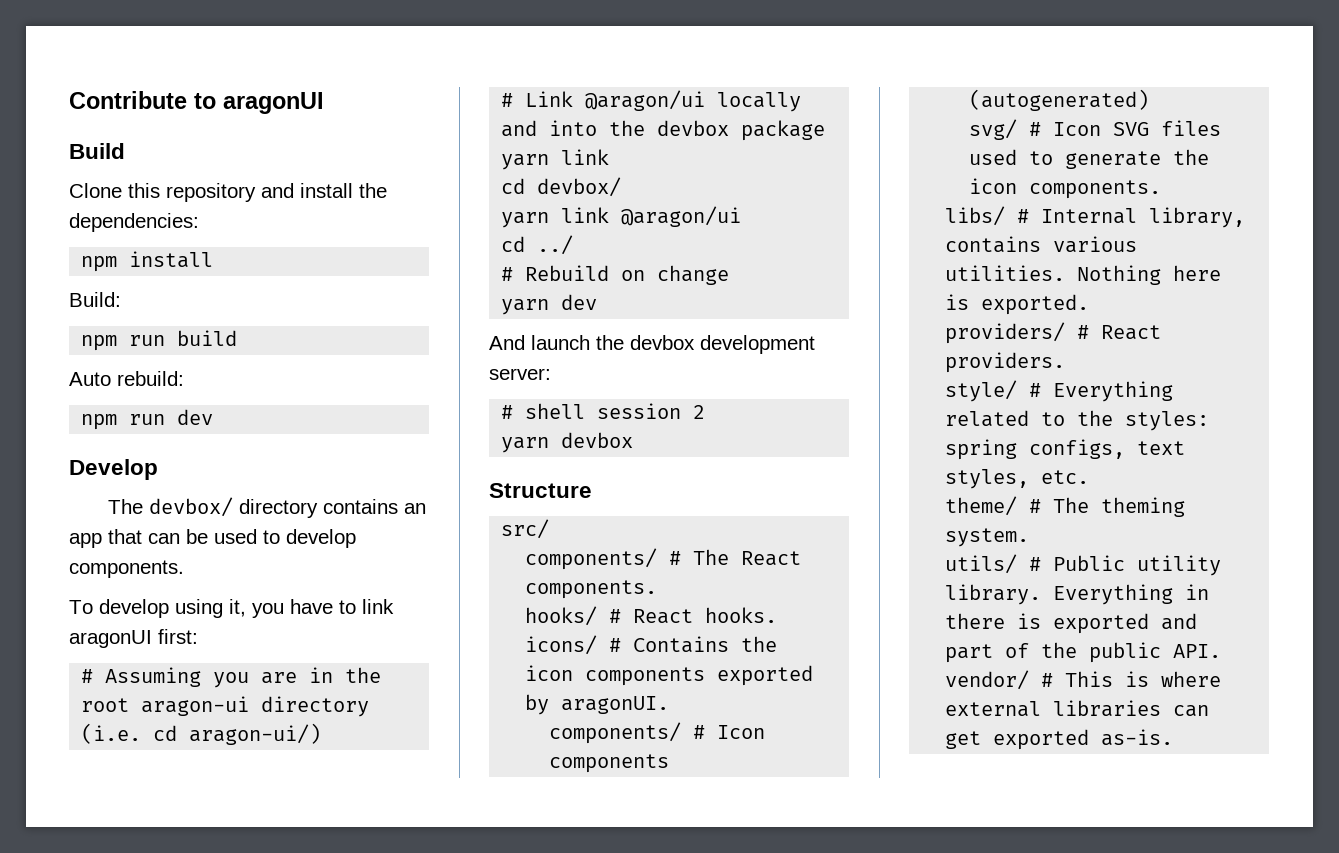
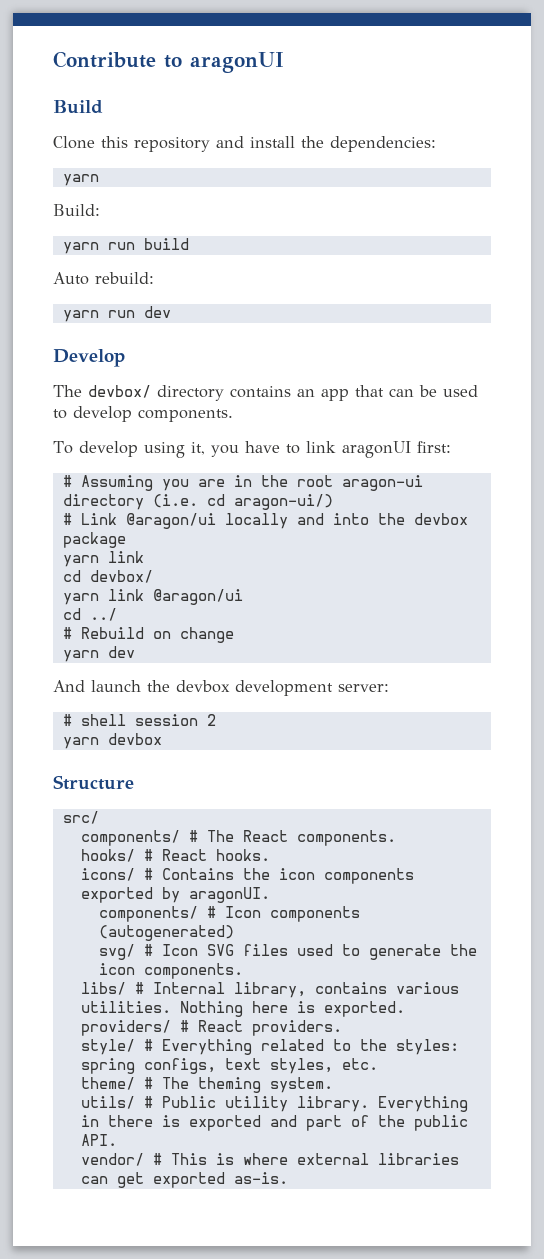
  Clone this repository and install the dependencies:
- npm install
+ yarn
- npm run build
+ yarn run build
- npm run dev
+ yarn run dev

